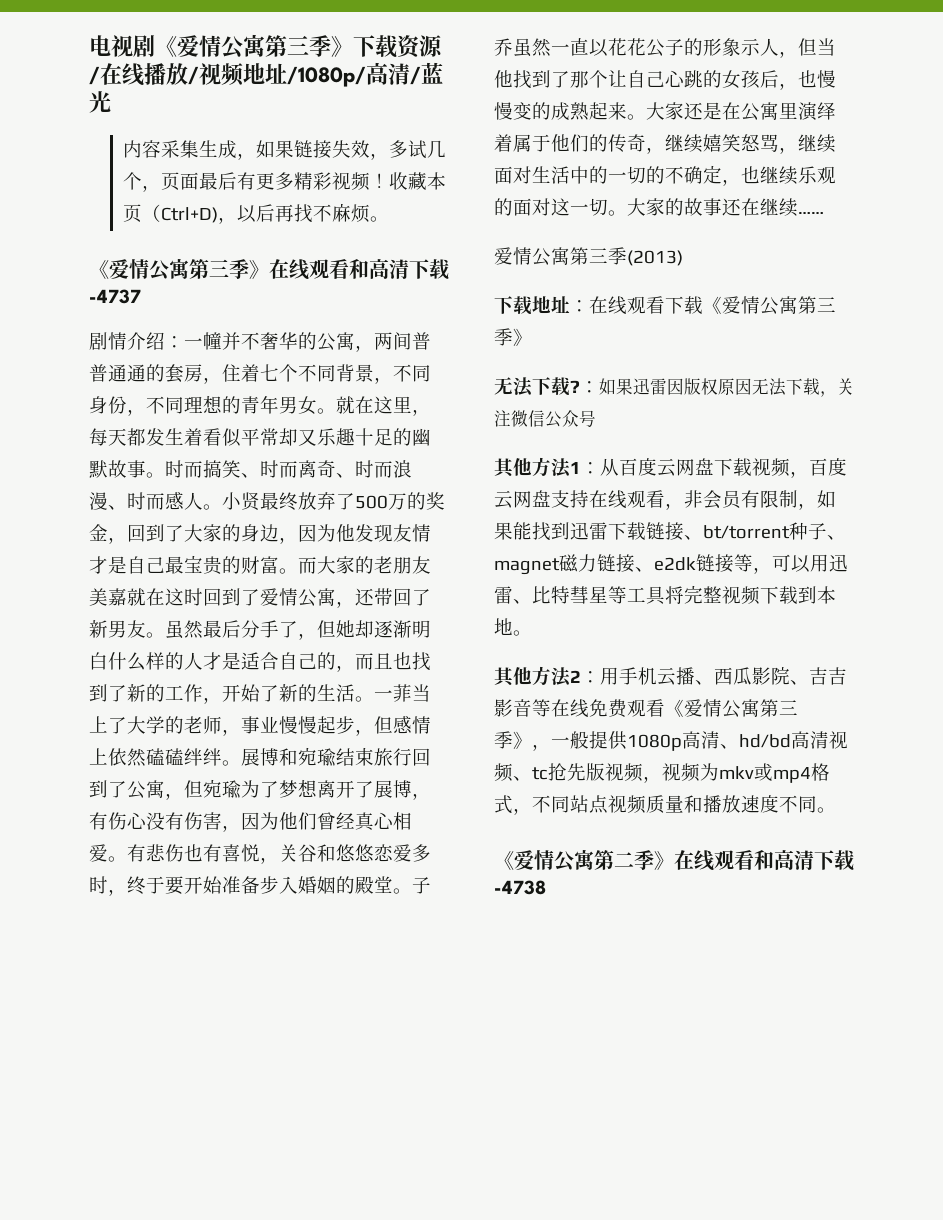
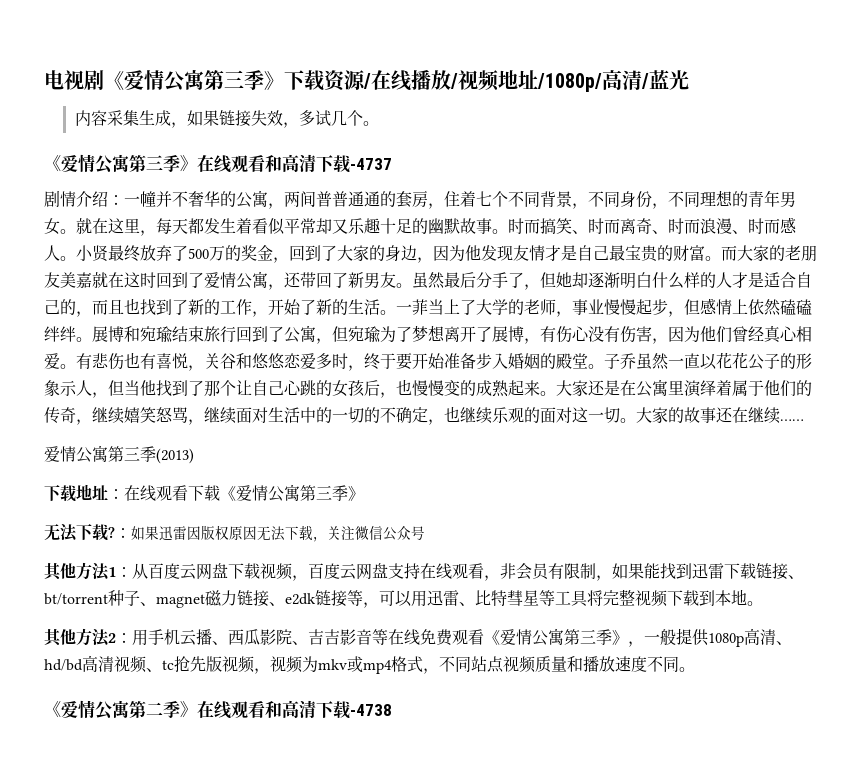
- 内容采集生成，如果链接失效，多试几个，页面最后有更多精彩视频！收藏本页（Ctrl+D)，以后再找不麻烦。
+ 内容采集生成，如果链接失效，多试几个。

